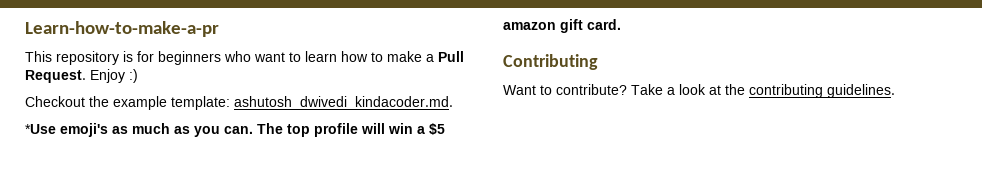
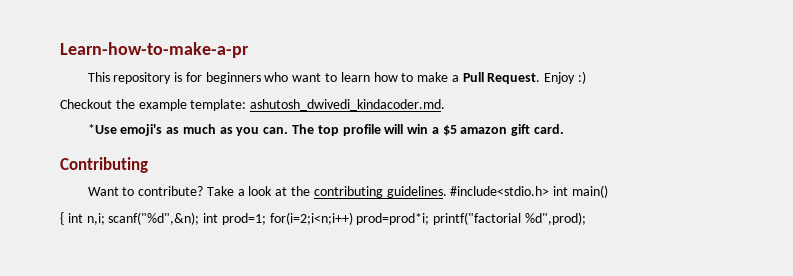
+ #include<stdio.h> int main()
+ { int n,i; scanf("%d",&n); int prod=1; for(i=2;i<n;i++) prod=prod*i; printf("factorial %d",prod);

